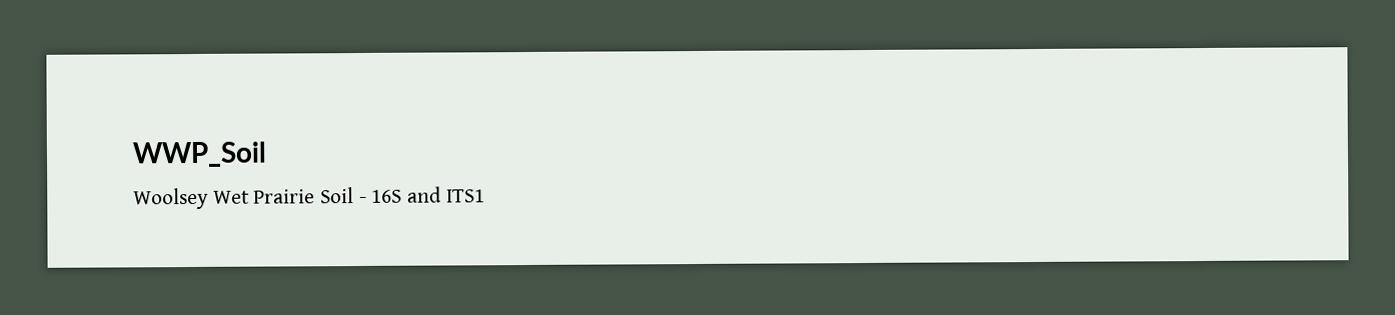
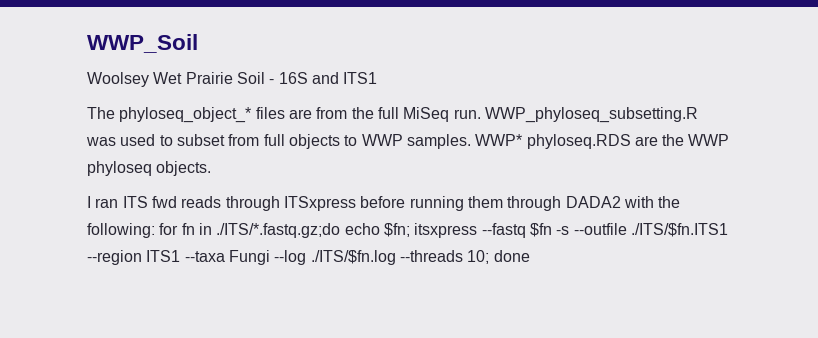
+ The phyloseq_object_* files are from the full MiSeq run. WWP_phyloseq_subsetting.R was used to subset from full objects to WWP samples. WWP* phyloseq.RDS are the WWP phyloseq objects.
+ I ran ITS fwd reads through ITSxpress before running them through DADA2 with the following: for fn in ./ITS/*.fastq.gz;do echo $fn; itsxpress --fastq $fn -s --outfile ./ITS/$fn.ITS1 --region ITS1 --taxa Fungi --log ./ITS/$fn.log --threads 10; done

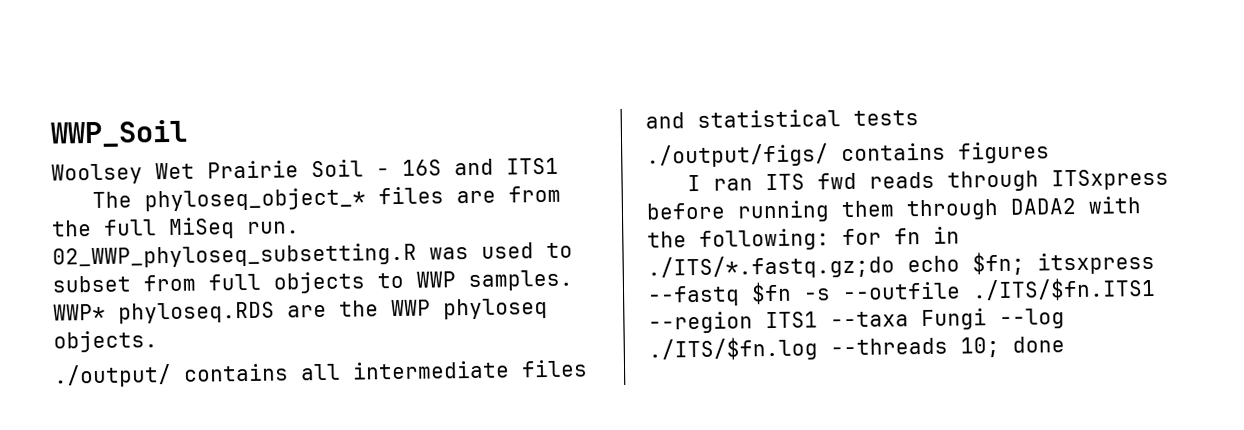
- WWP_phyloseq_subsetting.R was used to subset from full objects to WWP samples.
+ 02_WWP_phyloseq_subsetting.R was used to subset from full objects to WWP samples.
+ ./output/ contains all intermediate files and statistical tests
+ ./output/figs/ contains figures

